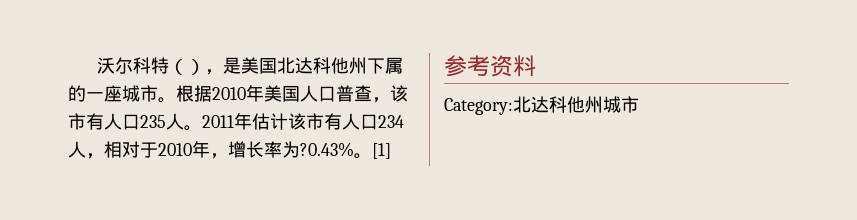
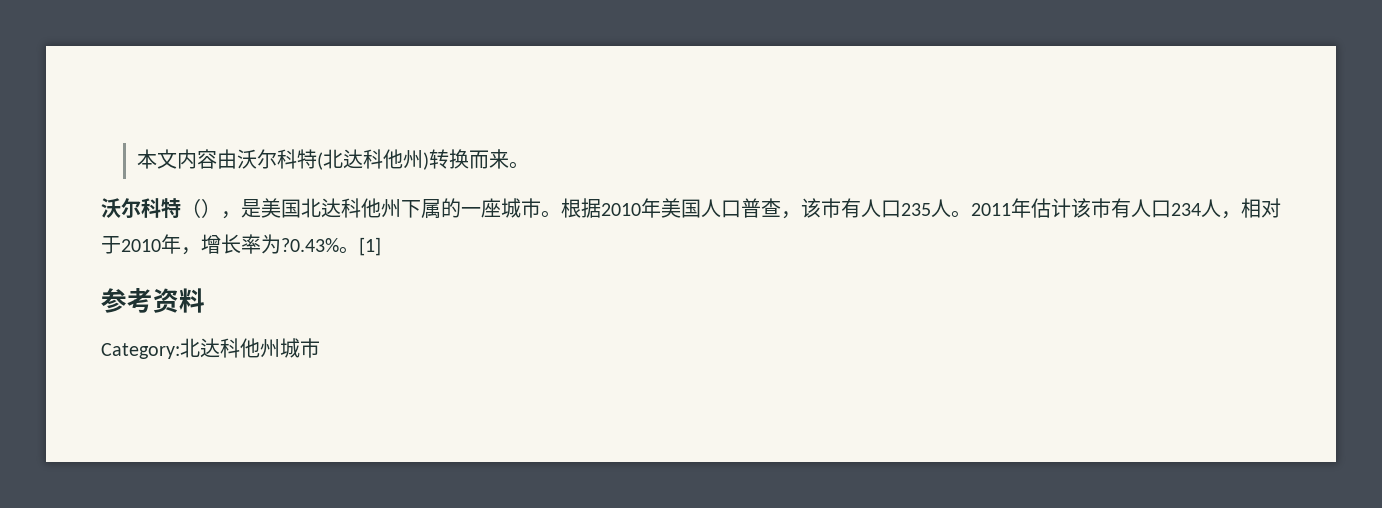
+ 本文内容由沃尔科特(北达科他州)转换而来。

